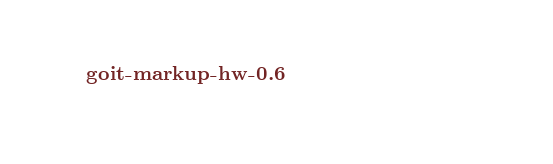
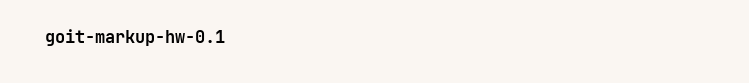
- goit-markup-hw-0.6
+ goit-markup-hw-0.1

